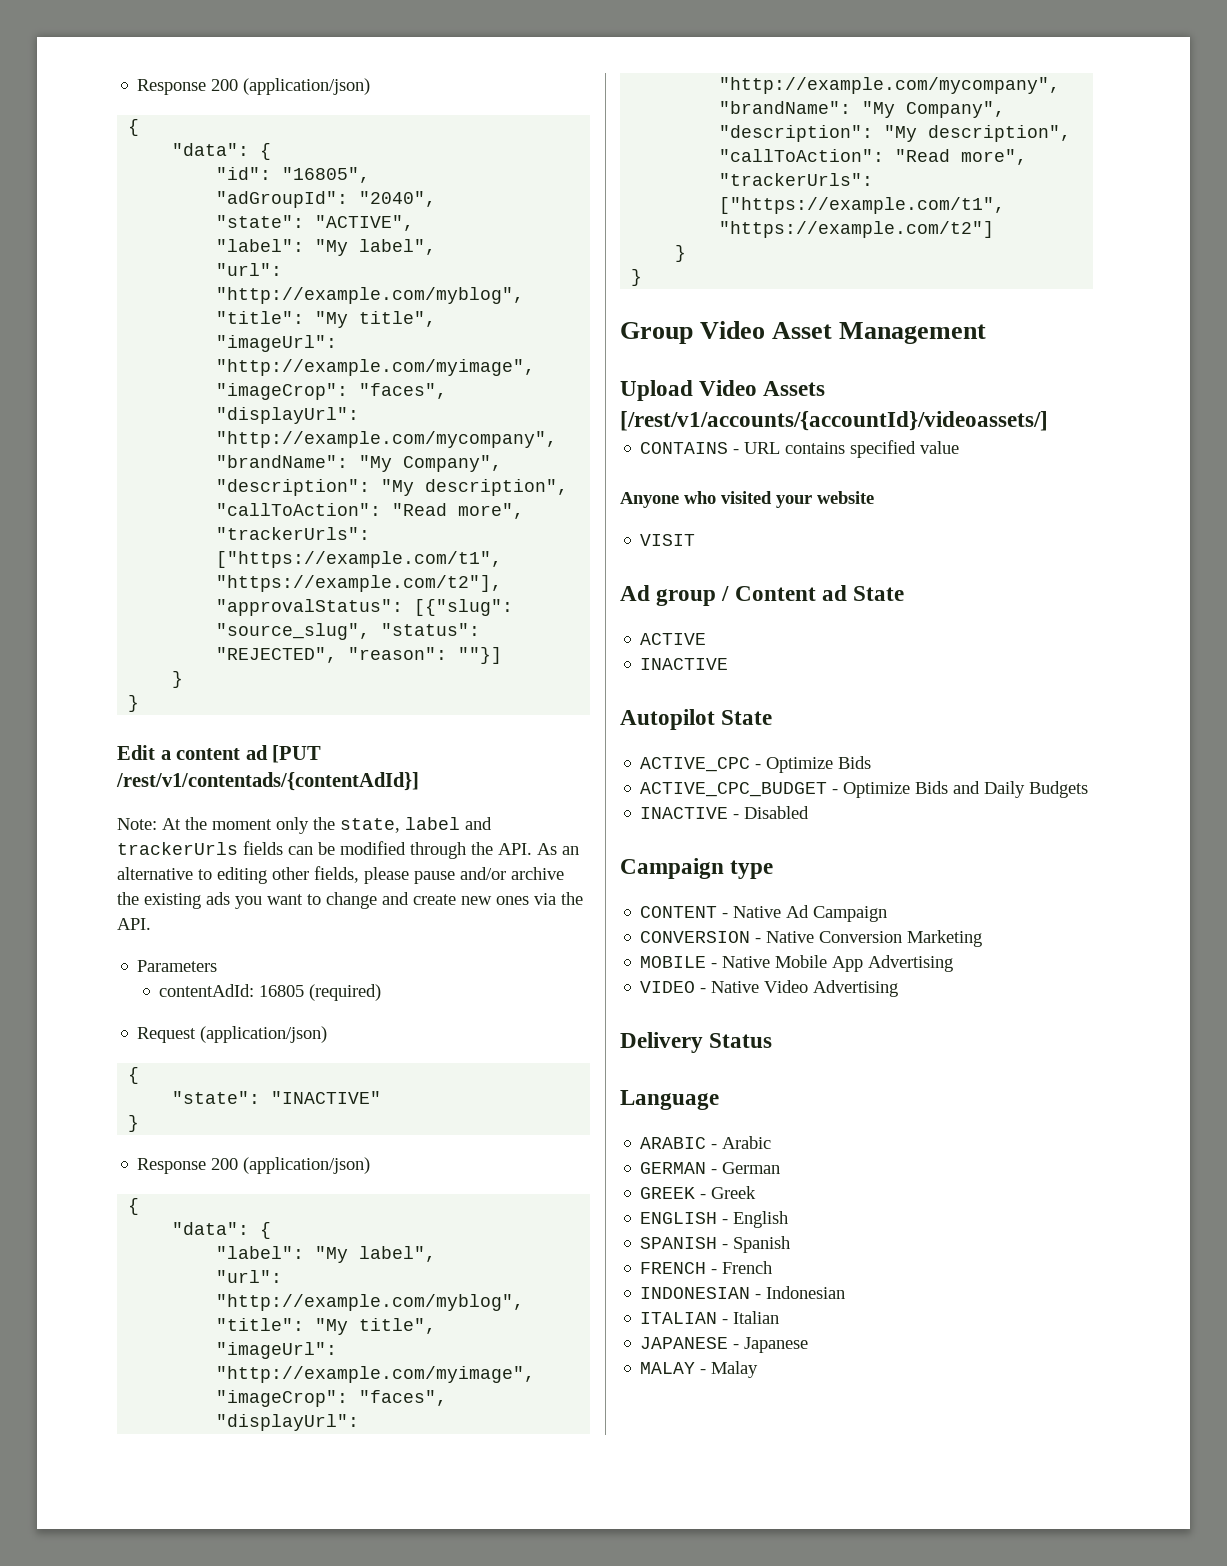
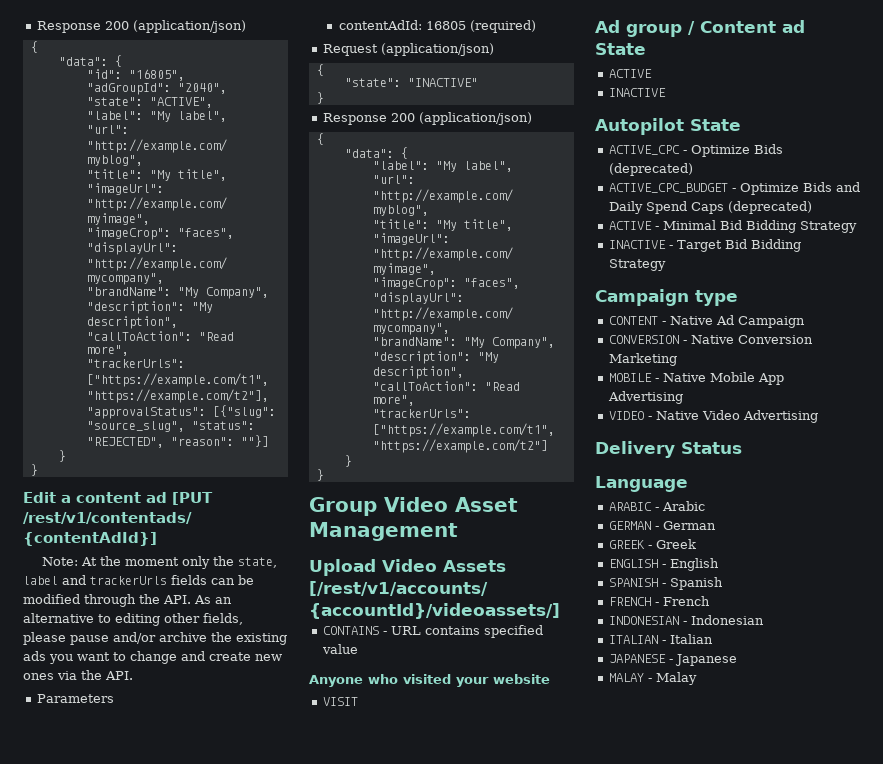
- ACTIVE_CPC - Optimize Bids
+ ACTIVE_CPC - Optimize Bids (deprecated)
- ACTIVE_CPC_BUDGET - Optimize Bids and Daily Budgets
- INACTIVE - Disabled
+ ACTIVE_CPC_BUDGET - Optimize Bids and Daily Spend Caps (deprecated)
+ ACTIVE - Minimal Bid Bidding Strategy
+ INACTIVE - Target Bid Bidding Strategy

